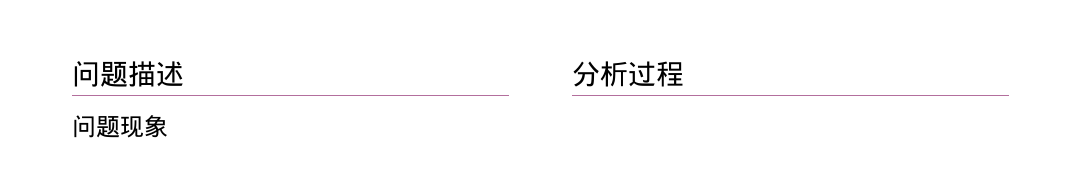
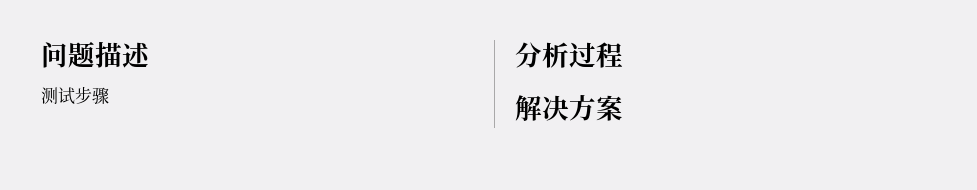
- 问题现象
+ 测试步骤
+ 解决方案

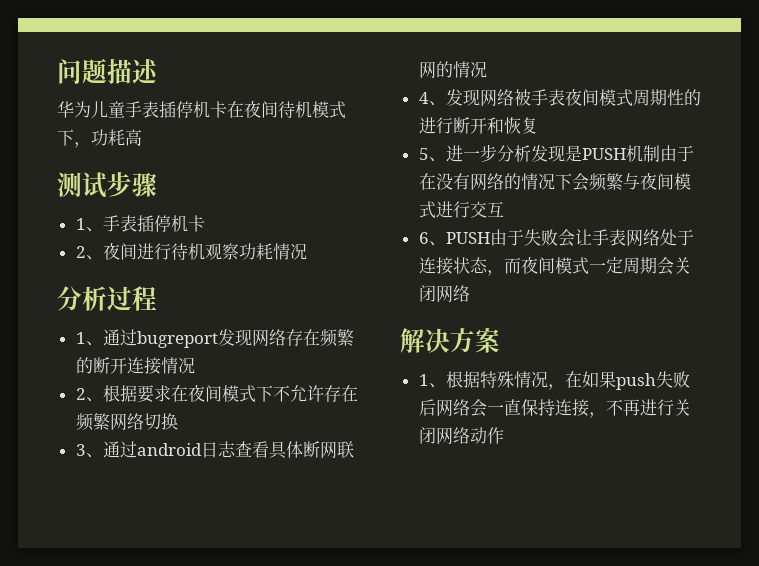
+ 华为儿童手表插停机卡在夜间待机模式下，功耗高
  测试步骤
+ 1、手表插停机卡
+ 2、夜间进行待机观察功耗情况
  分析过程
+ 1、通过bugreport发现网络存在频繁的断开连接情况
+ 2、根据要求在夜间模式下不允许存在频繁网络切换
+ 3、通过android日志查看具体断网联网的情况
+ 4、发现网络被手表夜间模式周期性的进行断开和恢复
+ 5、进一步分析发现是PUSH机制由于在没有网络的情况下会频繁与夜间模式进行交互
+ 6、PUSH由于失败会让手表网络处于连接状态，而夜间模式一定周期会关闭网络
  解决方案
+ 1、根据特殊情况，在如果push失败后网络会一直保持连接，不再进行关闭网络动作

